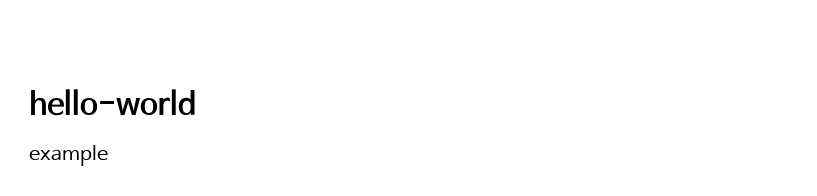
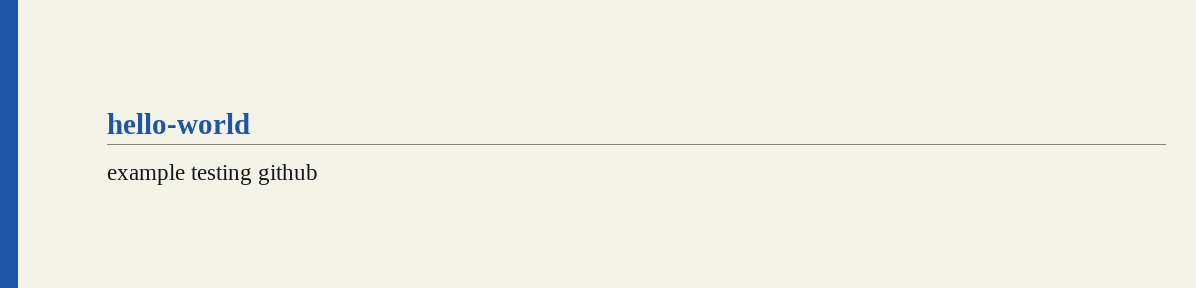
- example
+ example testing github

